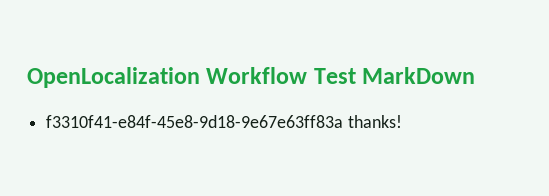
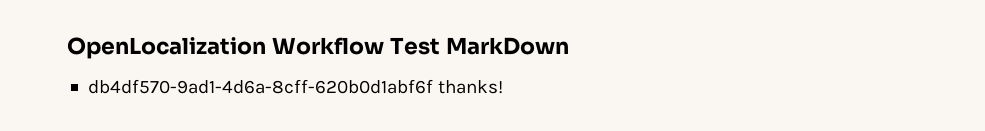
- f3310f41-e84f-45e8-9d18-9e67e63ff83a thanks!
+ db4df570-9ad1-4d6a-8cff-620b0d1abf6f thanks!

